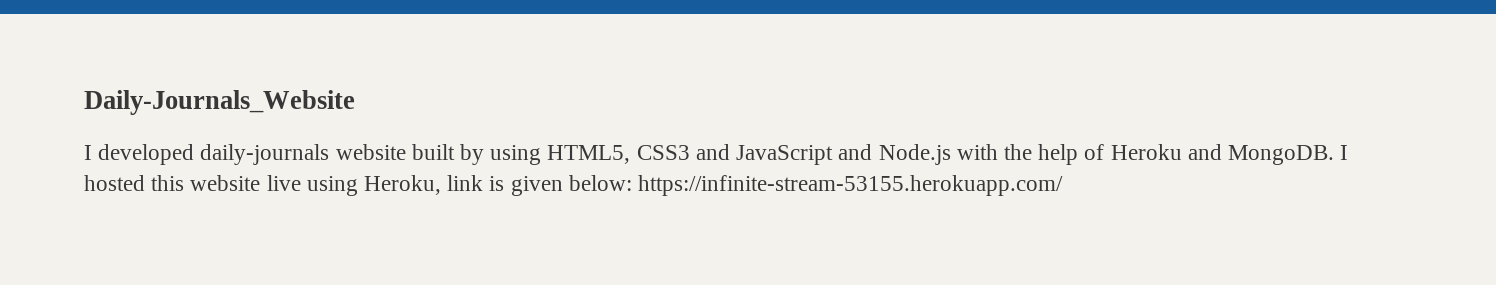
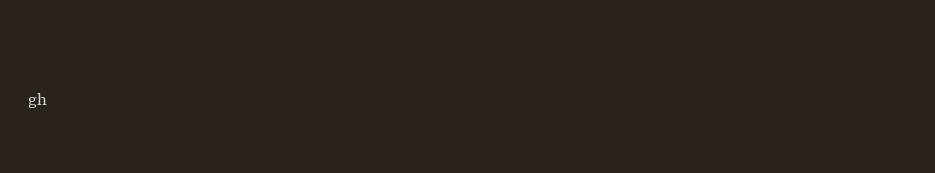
- Daily-Journals_Website
- I developed daily-journals website built by using HTML5, CSS3 and JavaScript and Node.js with the help of Heroku and MongoDB. I hosted this website live using Heroku, link is given below: https://infinite-stream-53155.herokuapp.com/
+ gh

